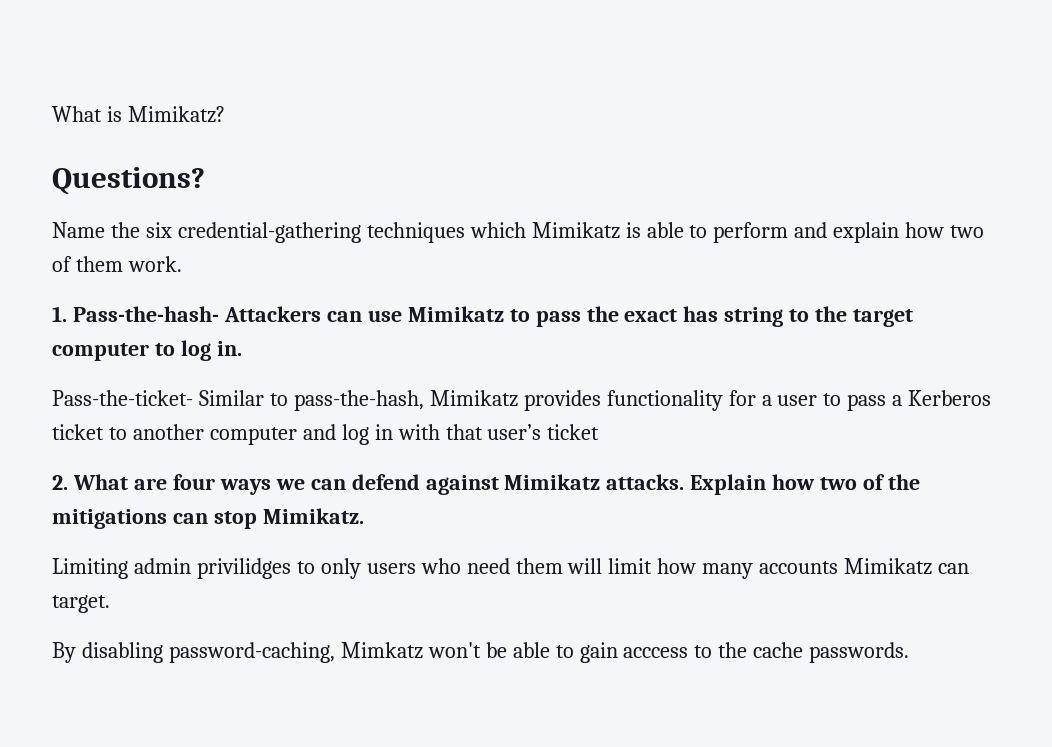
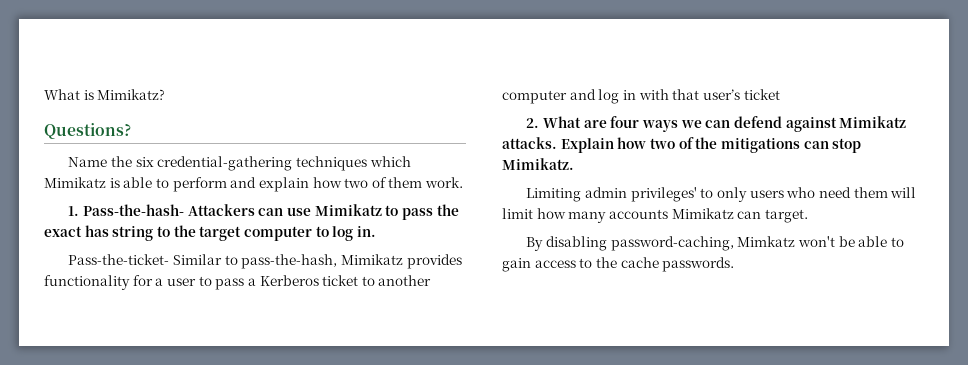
- Limiting admin privilidges to only users who need them will limit how many accounts Mimikatz can target.
+ Limiting admin privileges' to only users who need them will limit how many accounts Mimikatz can target.
- By disabling password-caching, Mimkatz won't be able to gain acccess to the cache passwords.
+ By disabling password-caching, Mimkatz won't be able to gain access to the cache passwords.

